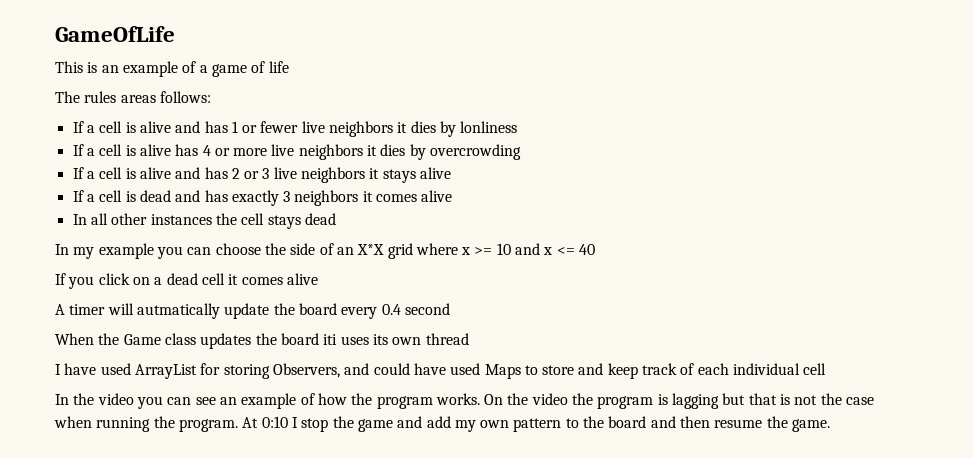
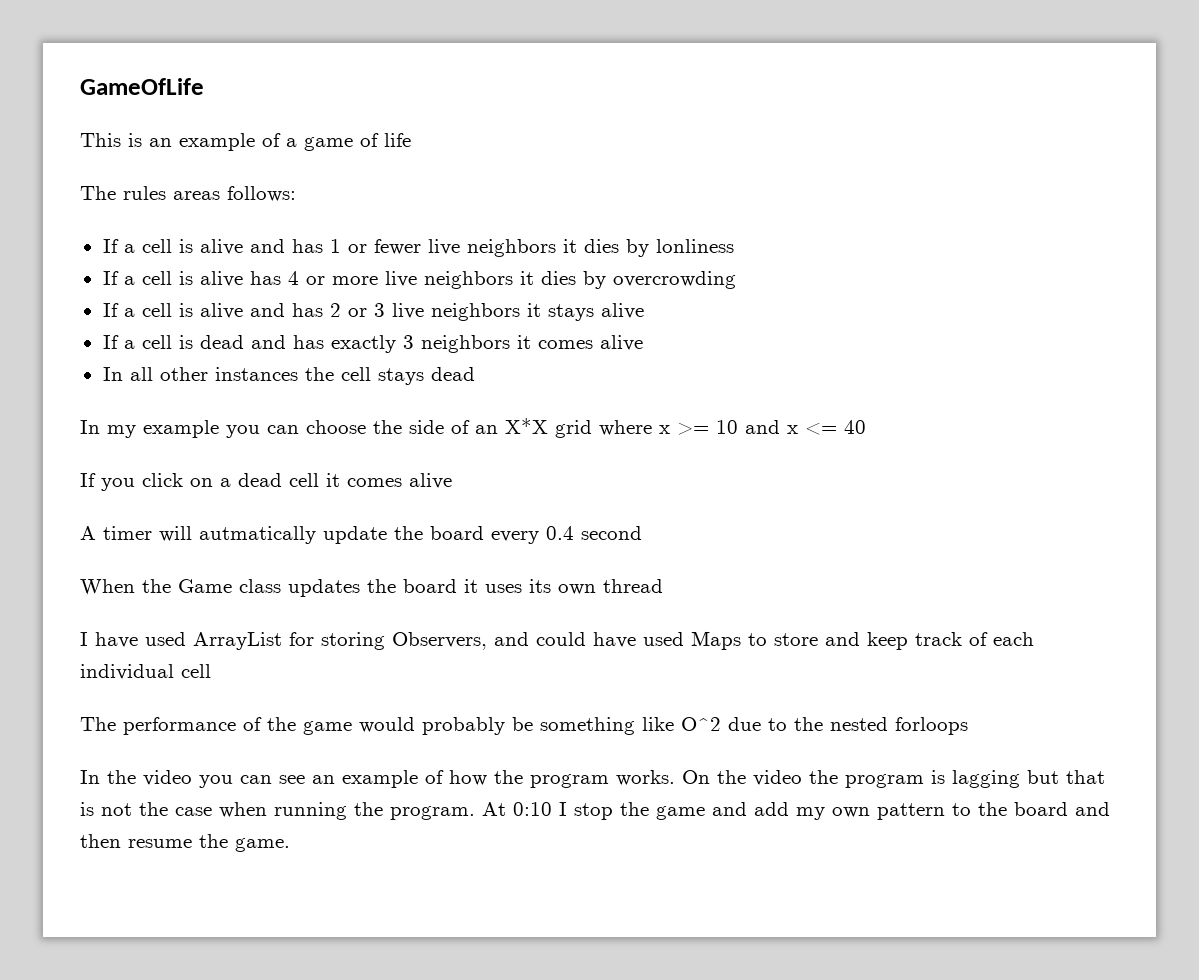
- When the Game class updates the board iti uses its own thread
+ When the Game class updates the board it uses its own thread
+ The performance of the game would probably be something like O^2 due to the nested forloops

